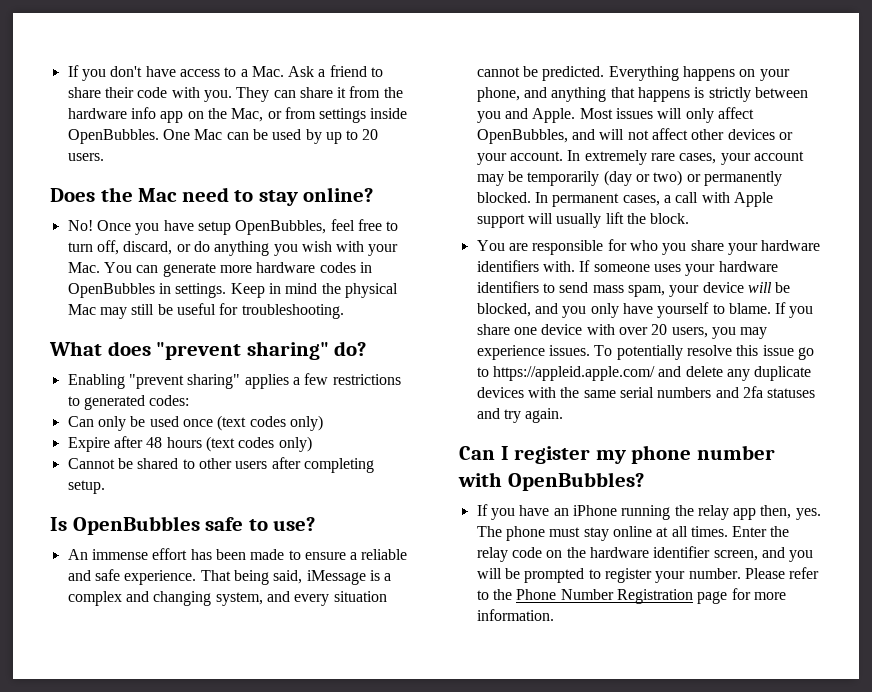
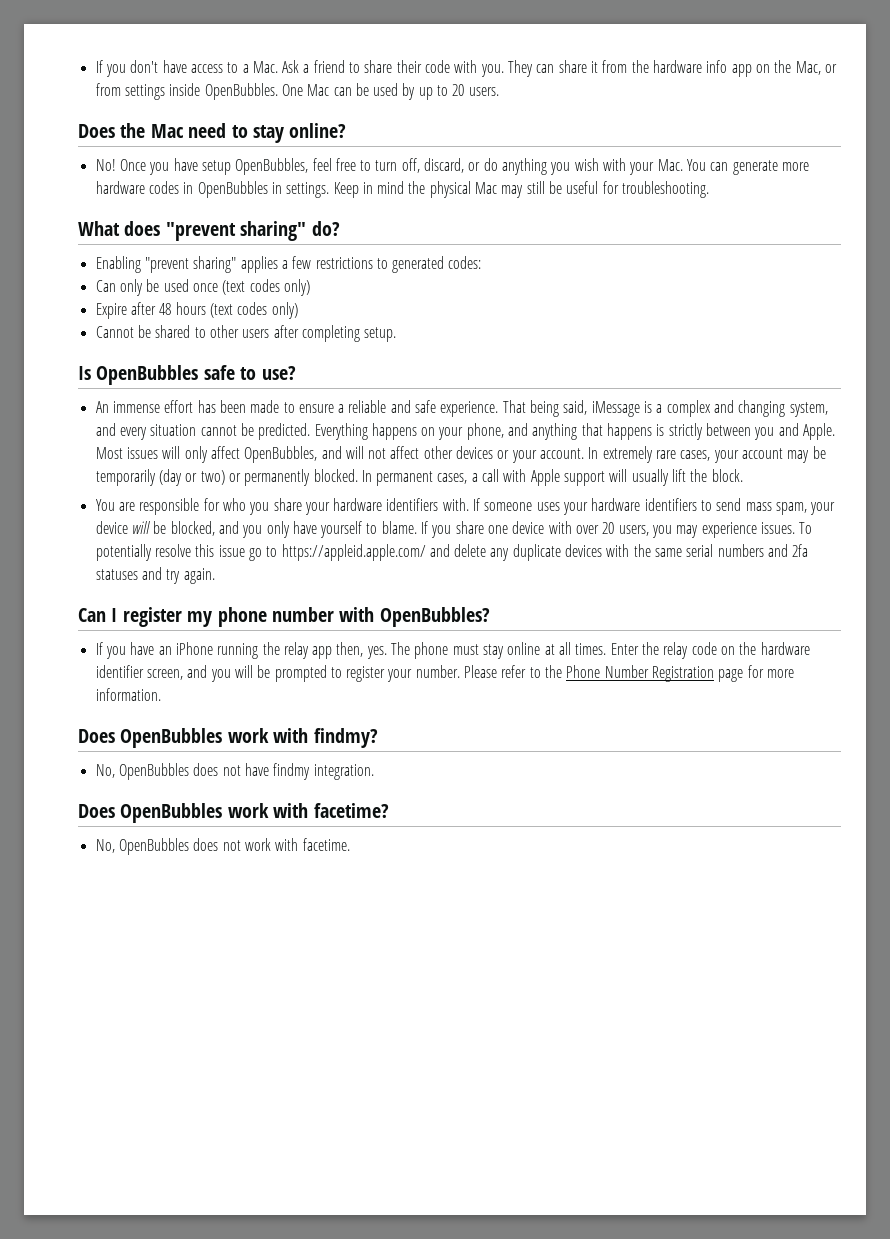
+ Does OpenBubbles work with findmy?
+ No, OpenBubbles does not have findmy integration.
+ Does OpenBubbles work with facetime?
+ No, OpenBubbles does not work with facetime.

